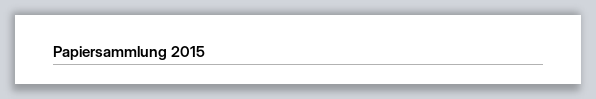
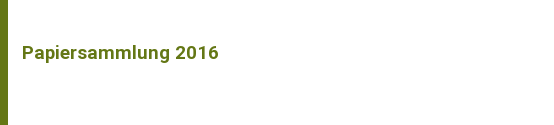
- Papiersammlung 2015
+ Papiersammlung 2016

